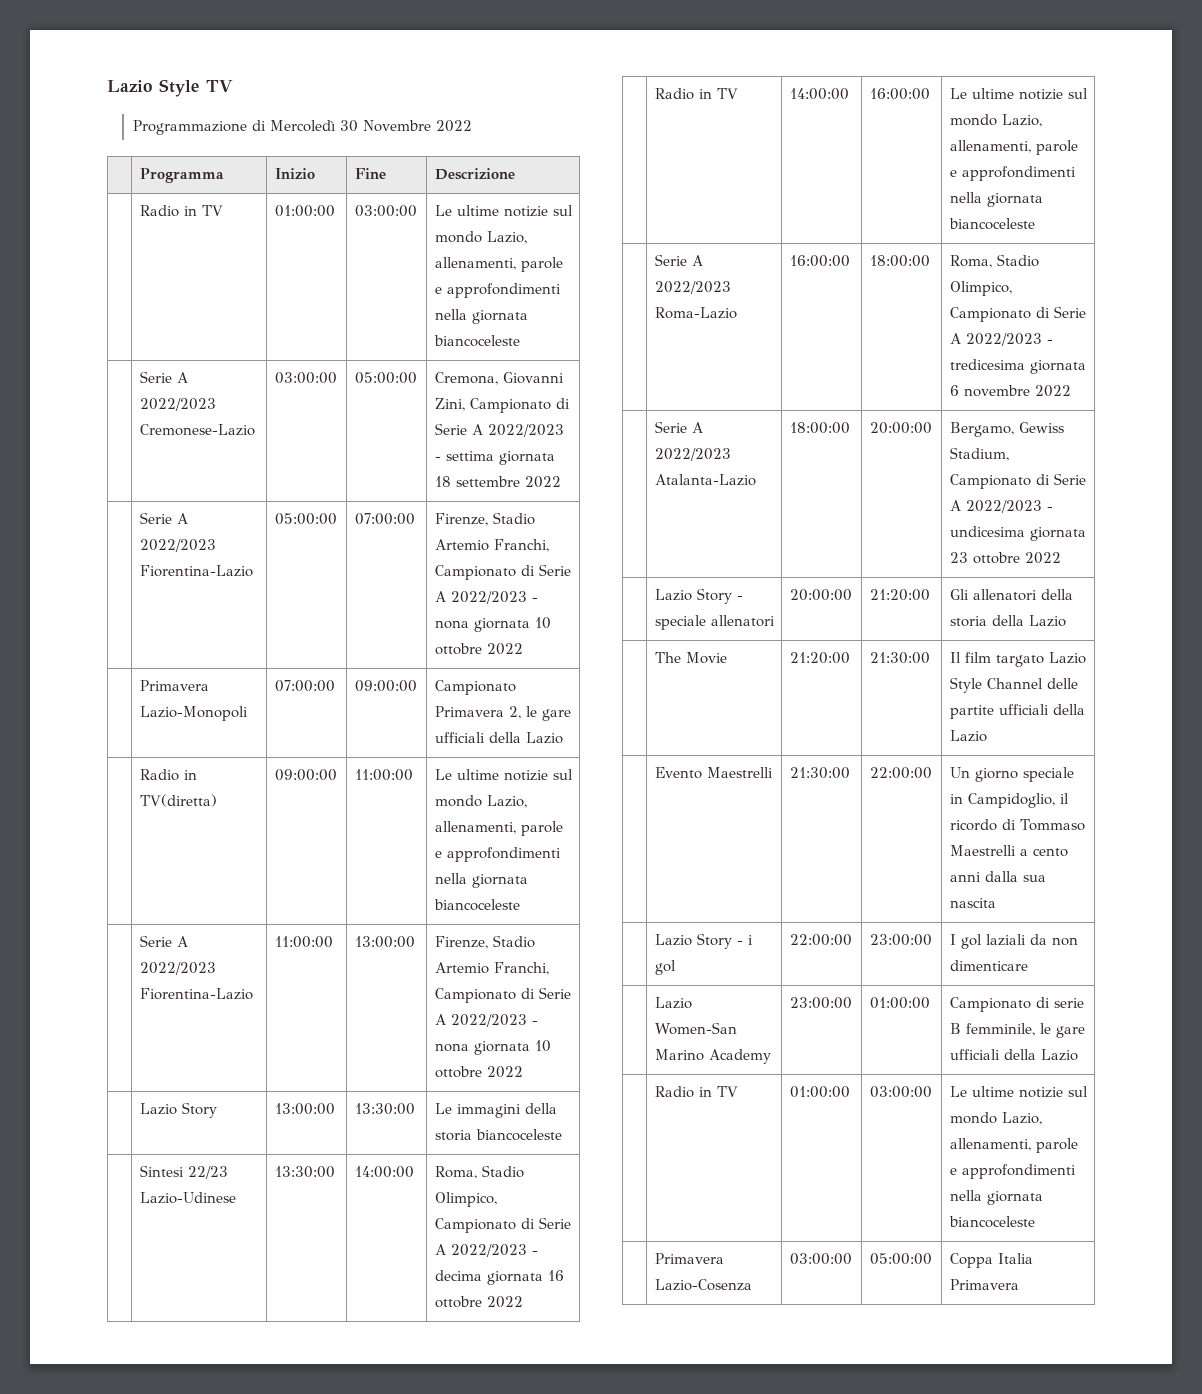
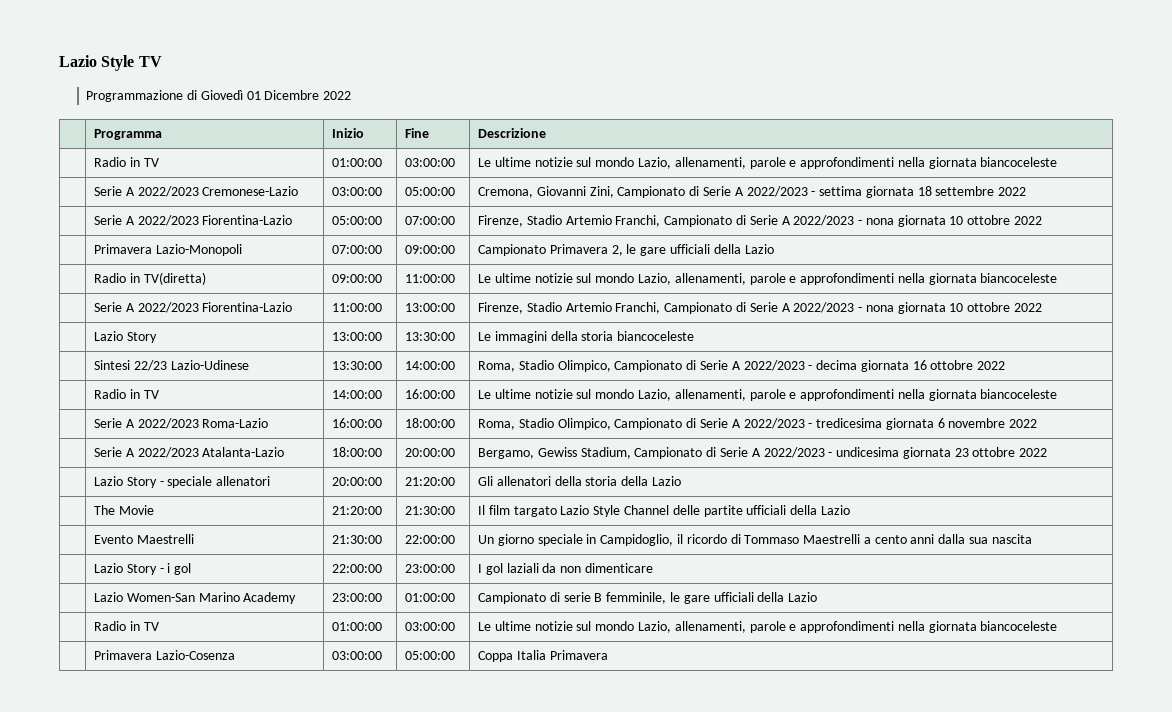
- Programmazione di Mercoledì 30 Novembre 2022
+ Programmazione di Giovedì 01 Dicembre 2022

